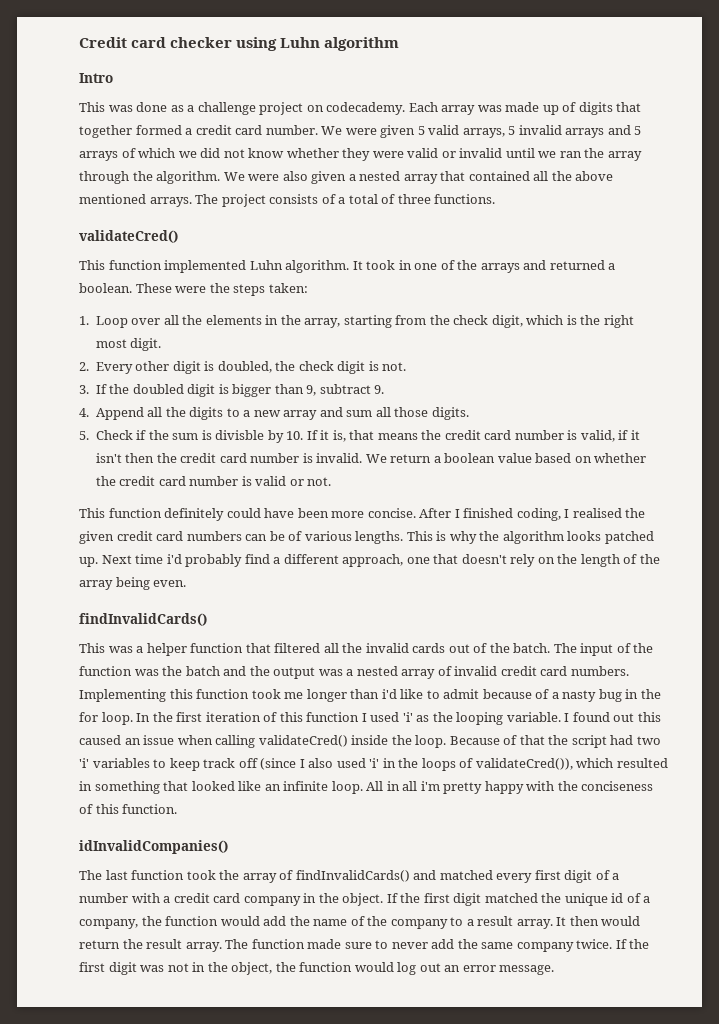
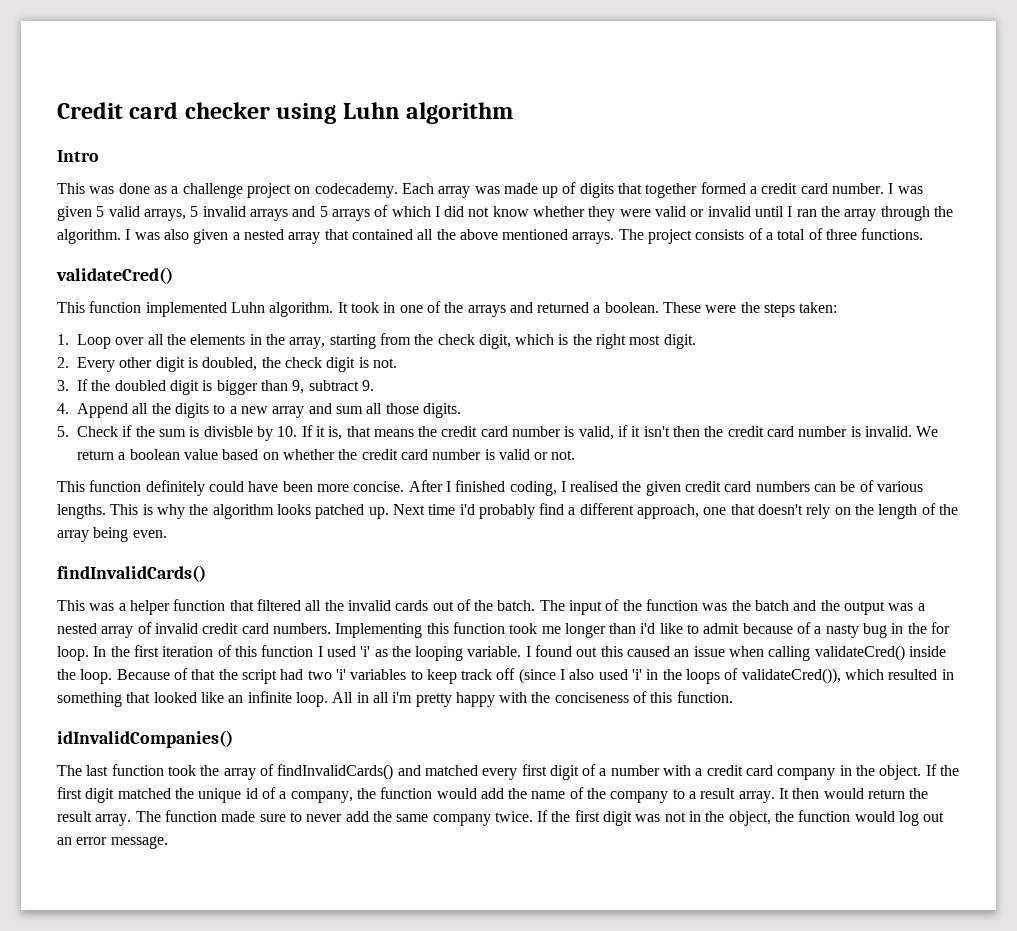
- We were given 5 valid arrays, 5 invalid arrays and 5 arrays of which we did not know whether they were valid or invalid until we ran the array through the algorithm.
+ I was given 5 valid arrays, 5 invalid arrays and 5 arrays of which I did not know whether they were valid or invalid until I ran the array through the algorithm.
- We were also given a nested array that contained all the above mentioned arrays.
+ I was also given a nested array that contained all the above mentioned arrays.

